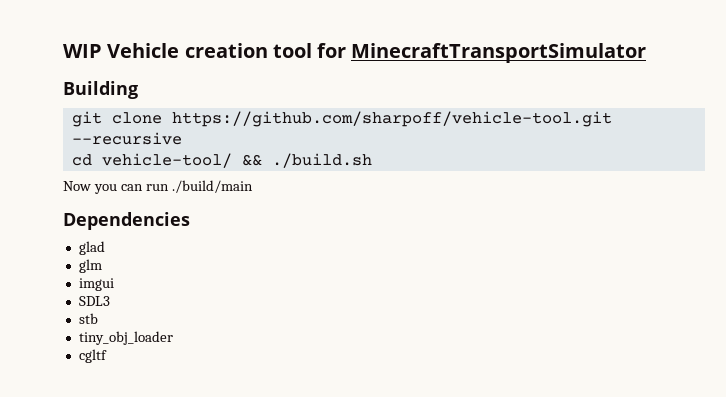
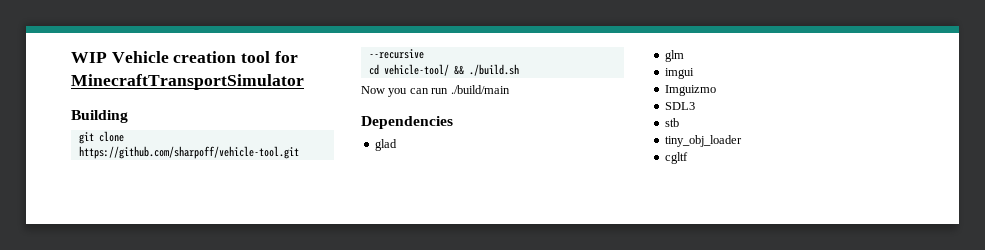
+ Imguizmo

